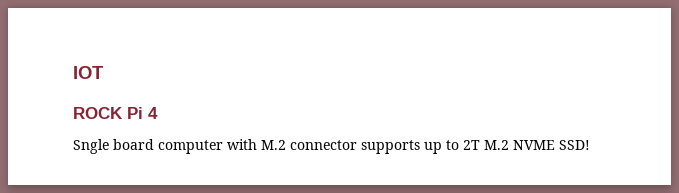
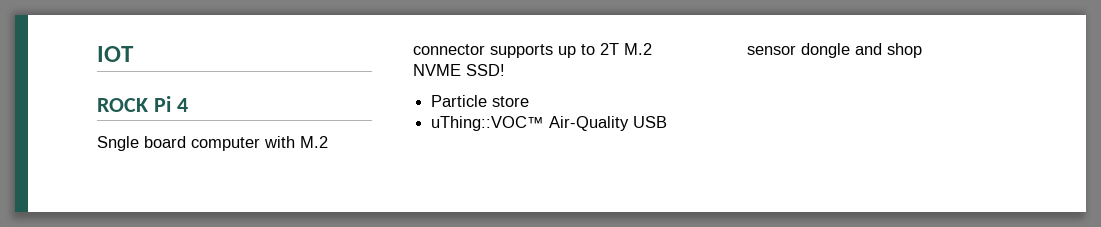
+ Particle store
+ uThing::VOC™ Air-Quality USB sensor dongle and shop

